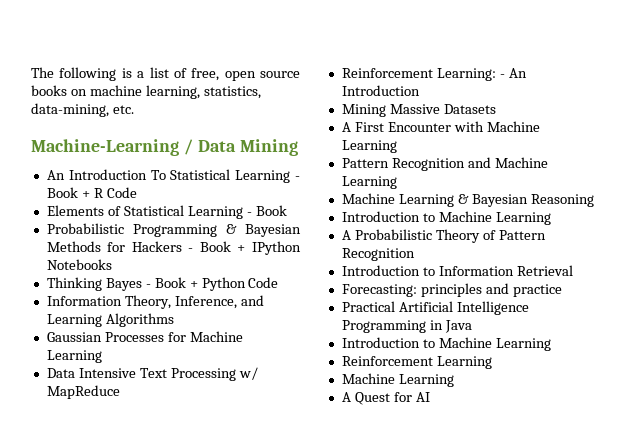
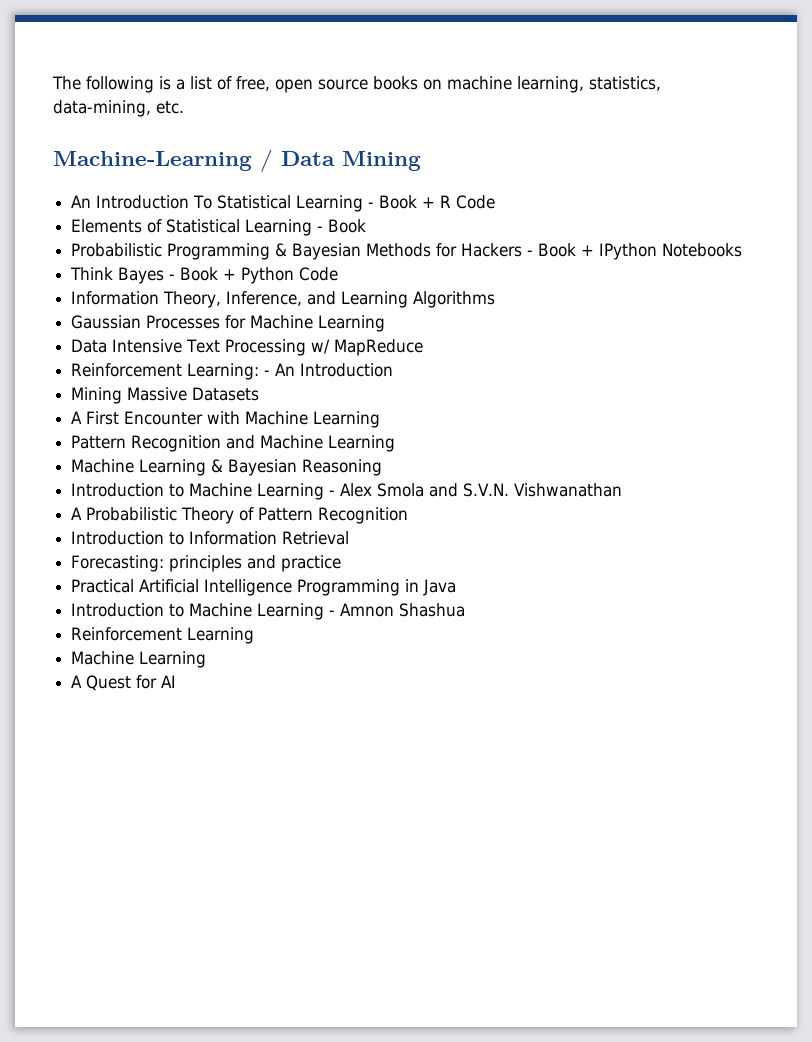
- Thinking Bayes - Book + Python Code
+ Think Bayes - Book + Python Code
  Machine Learning & Bayesian Reasoning
- Introduction to Machine Learning
+ Introduction to Machine Learning - Alex Smola and S.V.N. Vishwanathan
  Practical Artificial Intelligence Programming in Java
- Introduction to Machine Learning
+ Introduction to Machine Learning - Amnon Shashua

